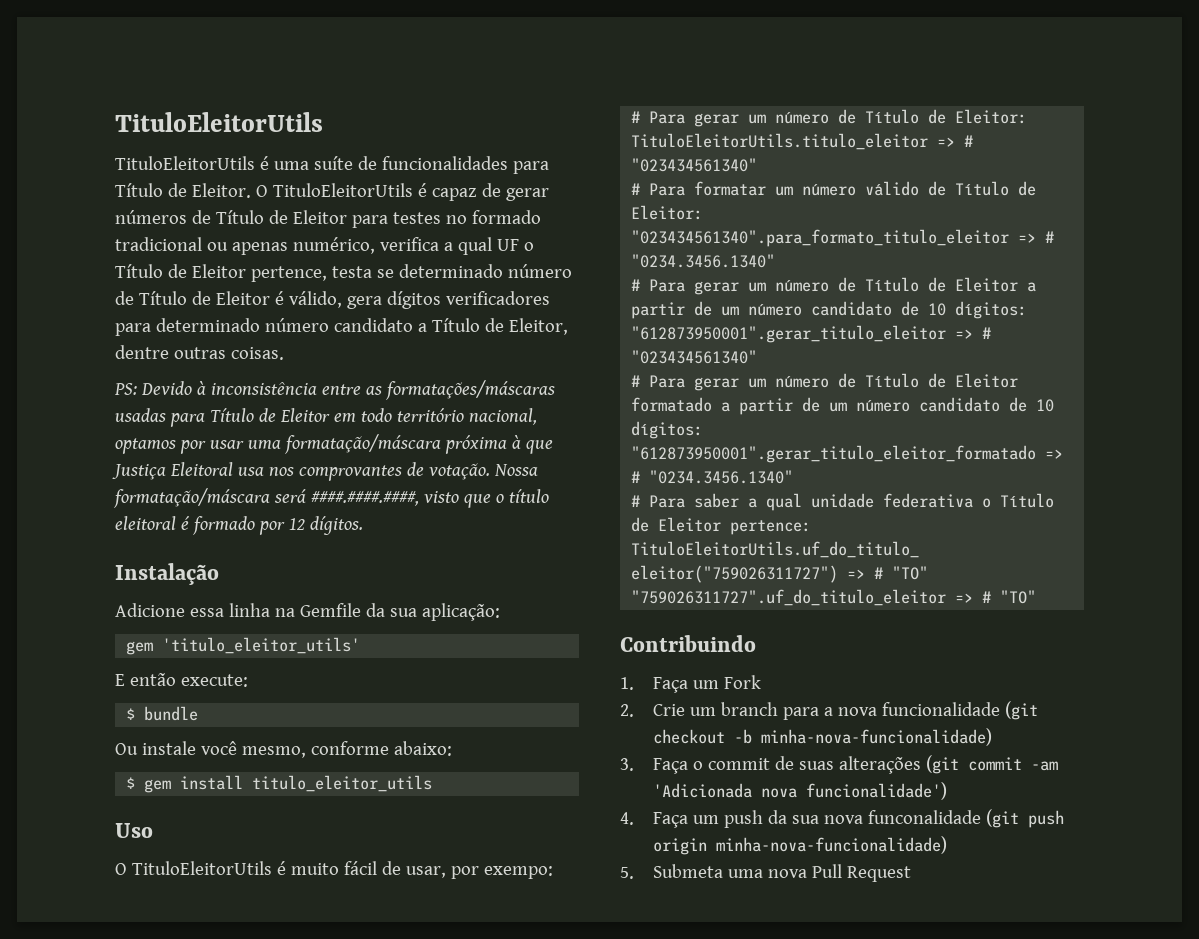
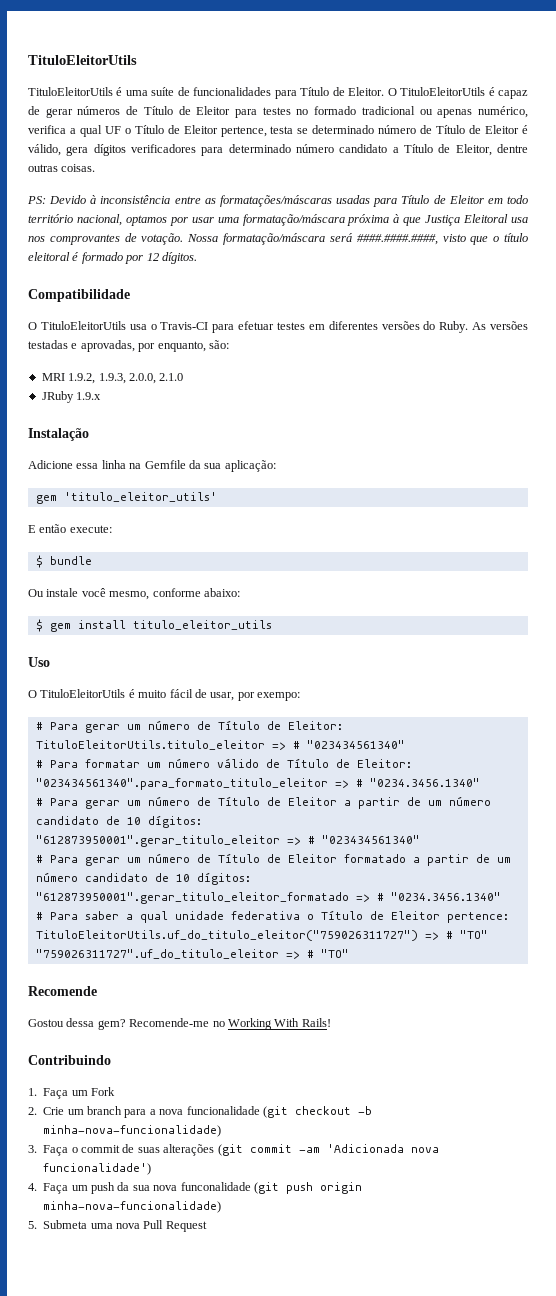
+ Compatibilidade
+ O TituloEleitorUtils usa o Travis-CI para efetuar testes em diferentes versões do Ruby. As versões testadas e aprovadas, por enquanto, são:
+ MRI 1.9.2, 1.9.3, 2.0.0, 2.1.0
+ JRuby 1.9.x
+ Recomende
+ Gostou dessa gem? Recomende-me no Working With Rails!

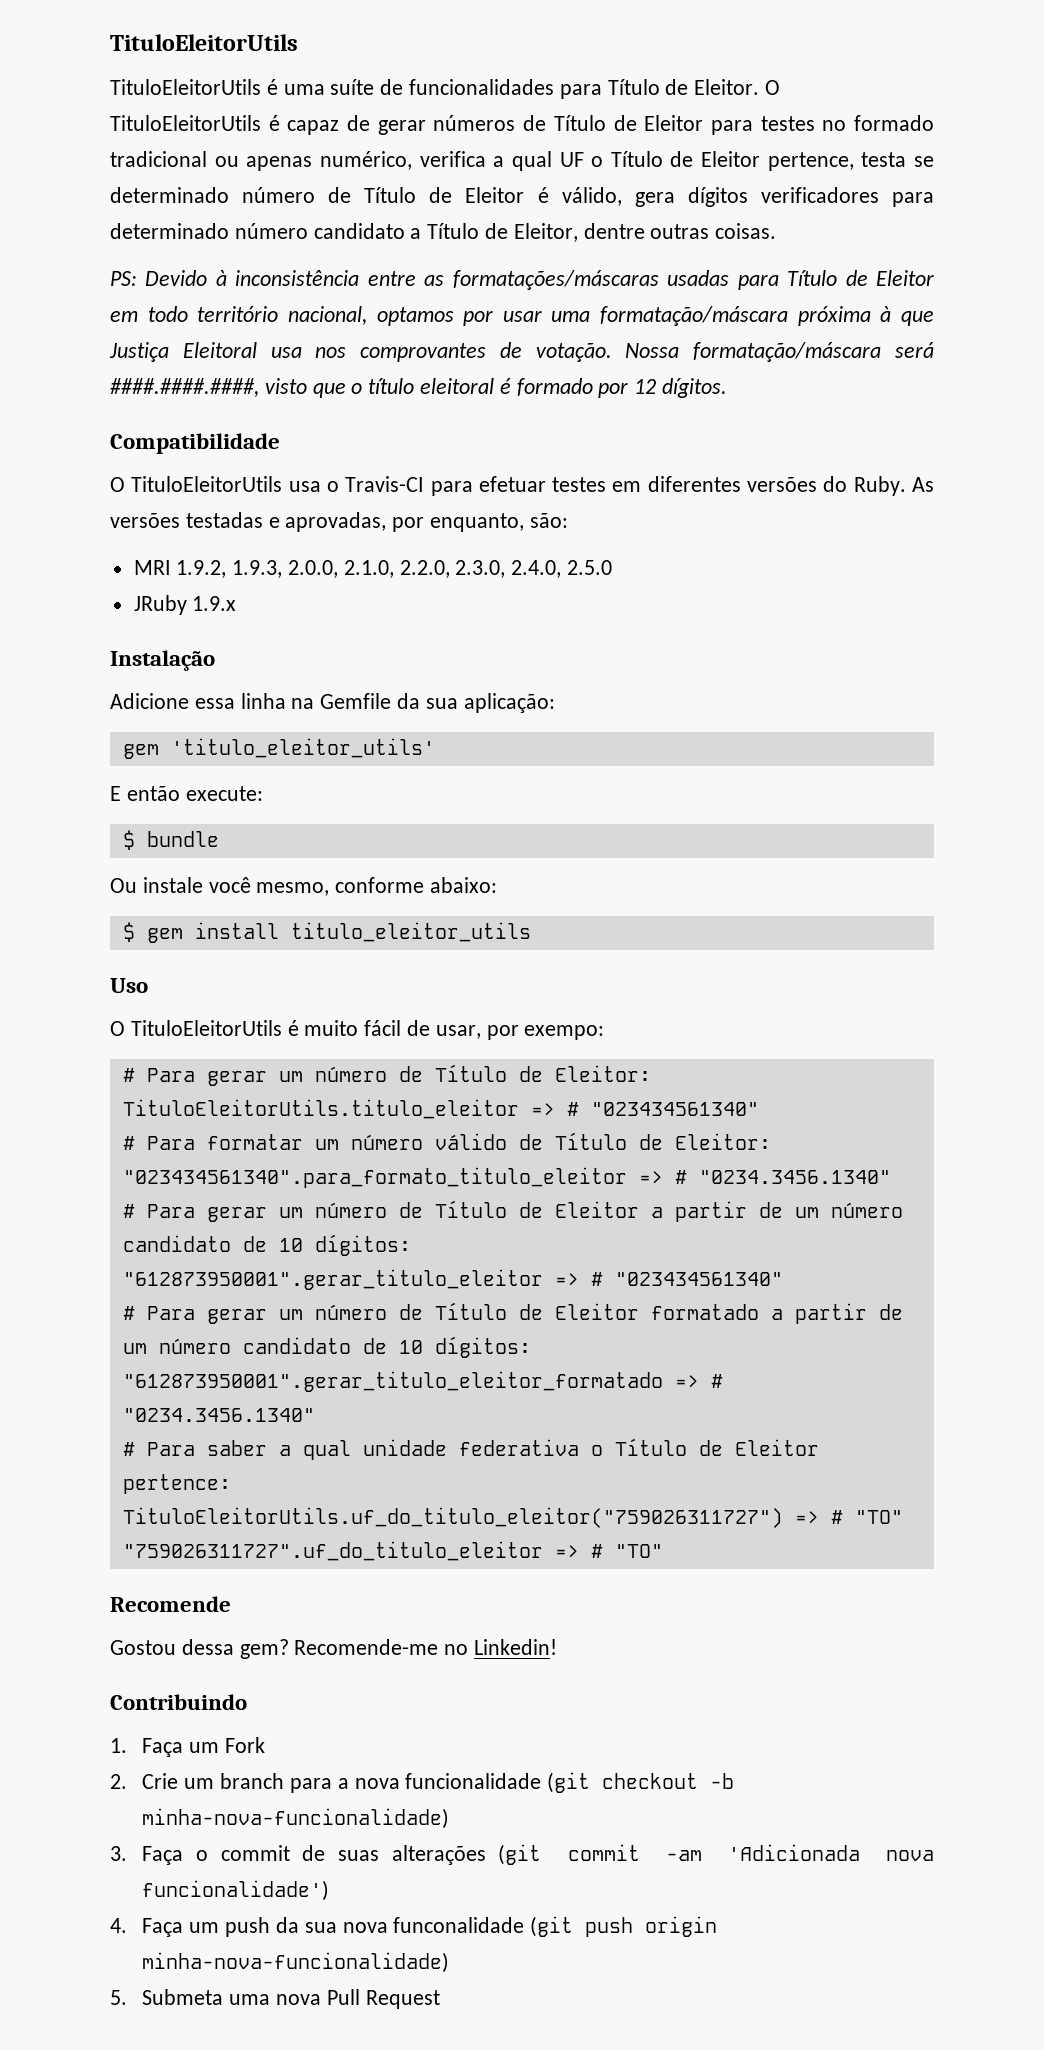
- MRI 1.9.2, 1.9.3, 2.0.0, 2.1.0
+ MRI 1.9.2, 1.9.3, 2.0.0, 2.1.0, 2.2.0, 2.3.0, 2.4.0, 2.5.0
- Recomende-me no Working With Rails!
+ Recomende-me no Linkedin!

